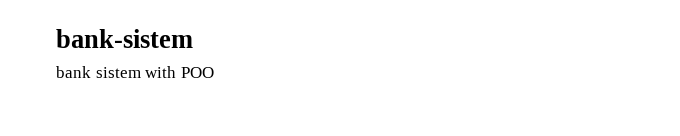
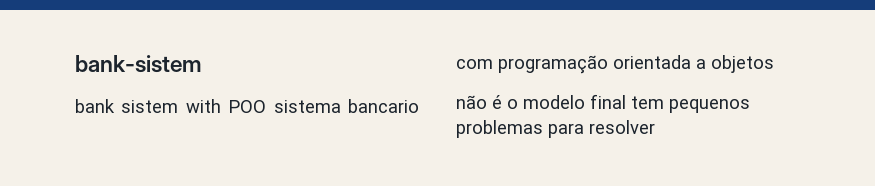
- bank sistem with POO
+ bank sistem with POO sistema bancario com programação orientada a objetos
+ não é o modelo final tem pequenos problemas para resolver

